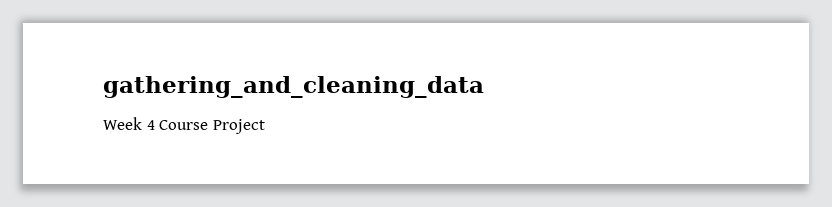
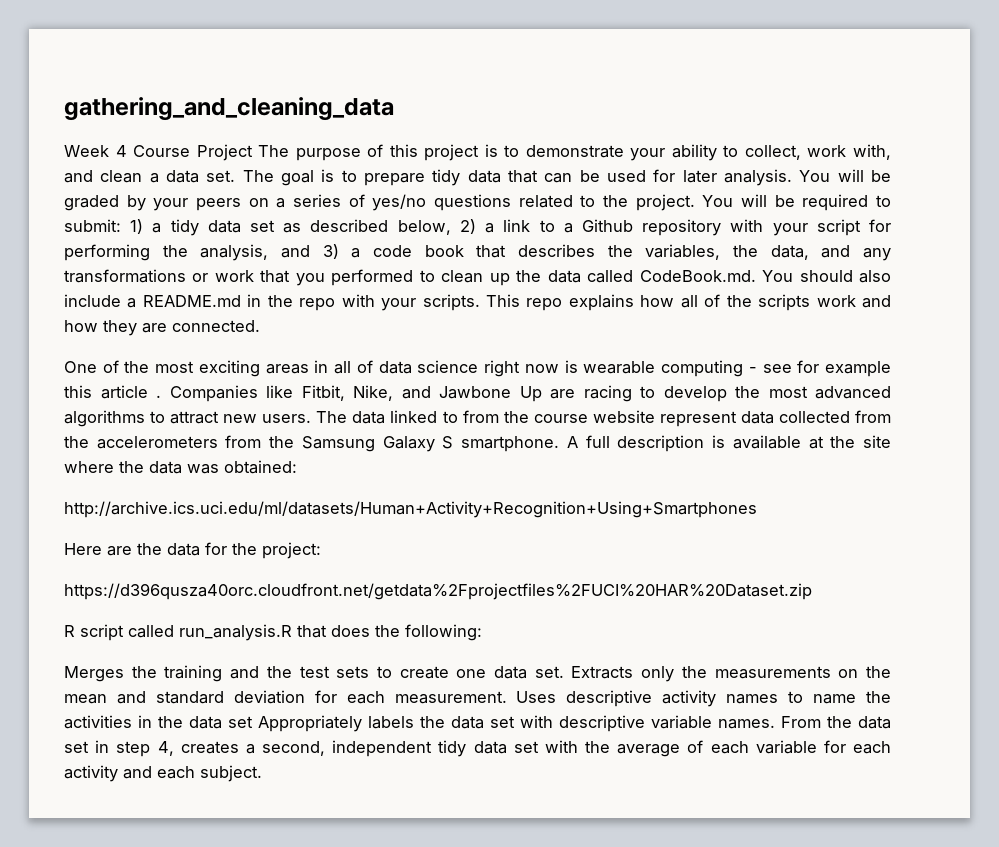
- Week 4 Course Project
+ Week 4 Course Project The purpose of this project is to demonstrate your ability to collect, work with, and clean a data set. The goal is to prepare tidy data that can be used for later analysis. You will be graded by your peers on a series of yes/no questions related to the project. You will be required to submit: 1) a tidy data set as described below, 2) a link to a Github repository with your script for performing the analysis, and 3) a code book that describes the variables, the data, and any transformations or work that you performed to clean up the data called CodeBook.md. You should also include a README.md in the repo with your scripts. This repo explains how all of the scripts work and how they are connected.
+ One of the most exciting areas in all of data science right now is wearable computing - see for example this article . Companies like Fitbit, Nike, and Jawbone Up are racing to develop the most advanced algorithms to attract new users. The data linked to from the course website represent data collected from the accelerometers from the Samsung Galaxy S smartphone. A full description is available at the site where the data was obtained:
+ http://archive.ics.uci.edu/ml/datasets/Human+Activity+Recognition+Using+Smartphones
+ Here are the data for the project:
+ https://d396qusza40orc.cloudfront.net/getdata%2Fprojectfiles%2FUCI%20HAR%20Dataset.zip
+ R script called run_analysis.R that does the following:
+ Merges the training and the test sets to create one data set. Extracts only the measurements on the mean and standard deviation for each measurement. Uses descriptive activity names to name the activities in the data set Appropriately labels the data set with descriptive variable names. From the data set in step 4, creates a second, independent tidy data set with the average of each variable for each activity and each subject.

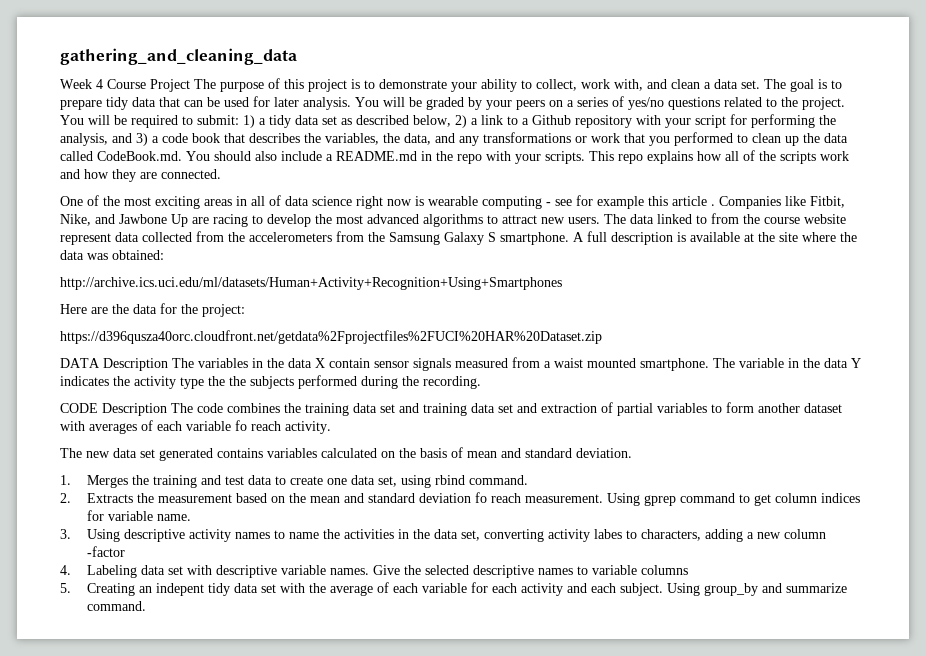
- R script called run_analysis.R that does the following:
- Merges the training and the test sets to create one data set. Extracts only the measurements on the mean and standard deviation for each measurement. Uses descriptive activity names to name the activities in the data set Appropriately labels the data set with descriptive variable names.
+ DATA Description The variables in the data X contain sensor signals measured from a waist mounted smartphone. The variable in the data Y indicates the activity type the the subjects performed during the recording.
+ CODE Description The code combines the training data set and training data set and extraction of partial variables to form another dataset with averages of each variable fo reach activity.
+ The new data set generated contains variables calculated on the basis of mean and standard deviation.
+ 1. Merges the training and test data to create one data set, using rbind command.
+ 2. Extracts the measurement based on the mean and standard deviation fo reach measurement. Using gprep command to get column indices for variable name.
+ 3. Using descriptive activity names to name the activities in the data set, converting activity labes to characters, adding a new column -factor
+ 4. Labeling data set with descriptive variable names.
- From the data set in step 4, creates a second, independent tidy data set with the average of each variable for each activity and each subject.
+ Give the selected descriptive names to variable columns
+ 5. Creating an indepent tidy data set with the average of each variable for each activity and each subject.
+ Using group_by and summarize command.

